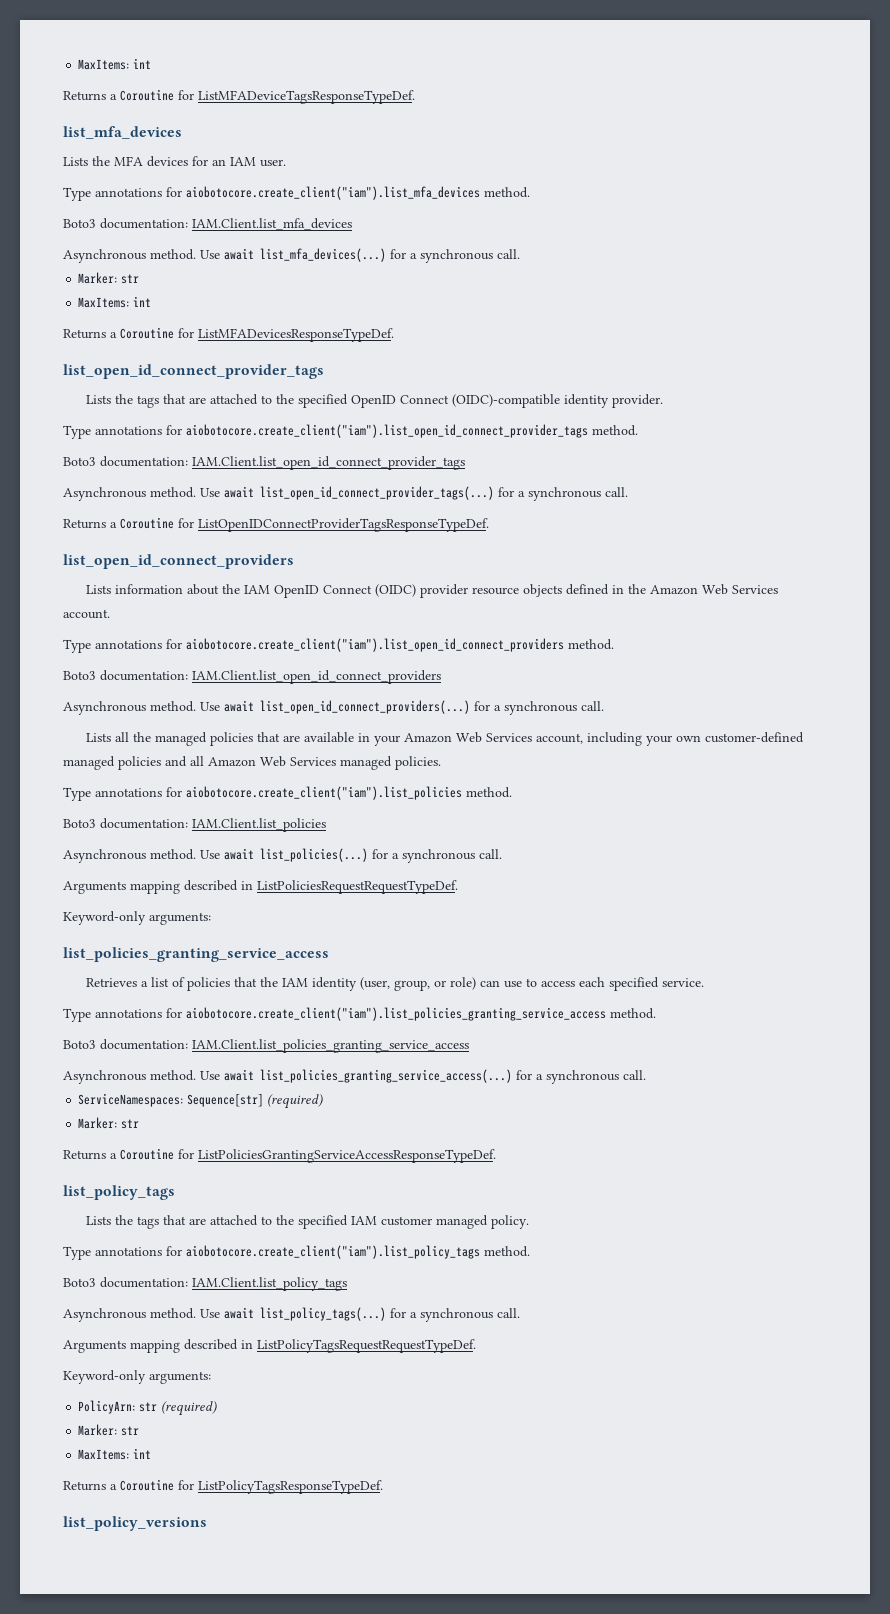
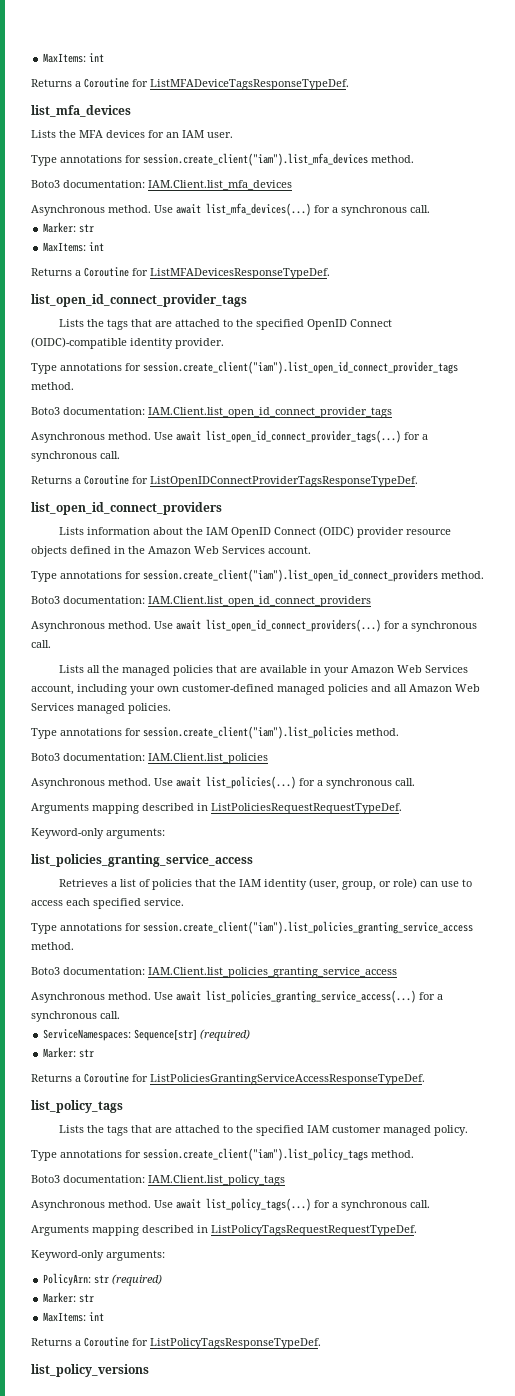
- Type annotations for aiobotocore.create_client("iam").list_mfa_devices method.
+ Type annotations for session.create_client("iam").list_mfa_devices method.
- Type annotations for aiobotocore.create_client("iam").list_open_id_connect_provider_tags method.
+ Type annotations for session.create_client("iam").list_open_id_connect_provider_tags method.
- Type annotations for aiobotocore.create_client("iam").list_open_id_connect_providers method.
+ Type annotations for session.create_client("iam").list_open_id_connect_providers method.
- Type annotations for aiobotocore.create_client("iam").list_policies method.
+ Type annotations for session.create_client("iam").list_policies method.
- Type annotations for aiobotocore.create_client("iam").list_policies_granting_service_access method.
+ Type annotations for session.create_client("iam").list_policies_granting_service_access method.
- Type annotations for aiobotocore.create_client("iam").list_policy_tags method.
+ Type annotations for session.create_client("iam").list_policy_tags method.

